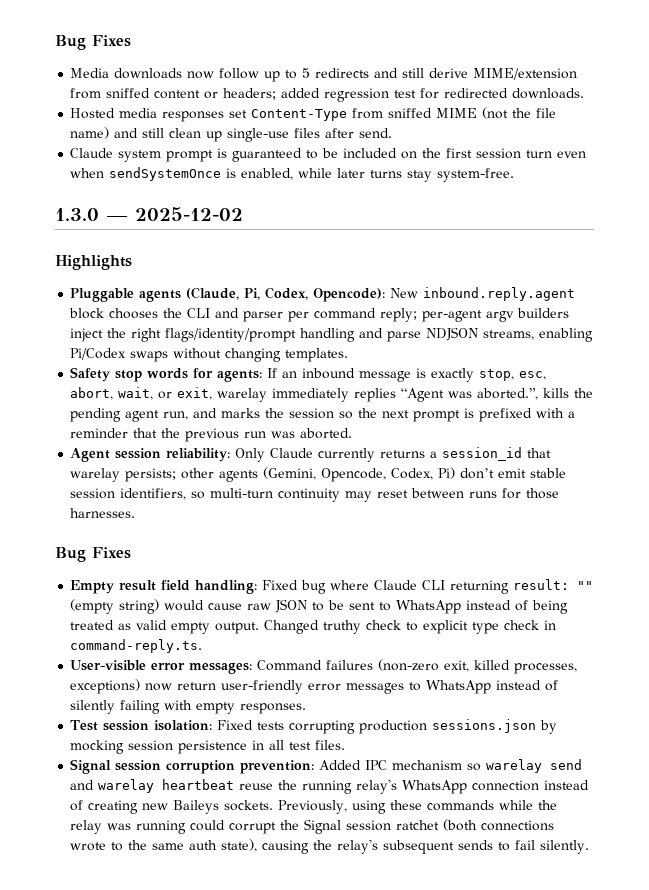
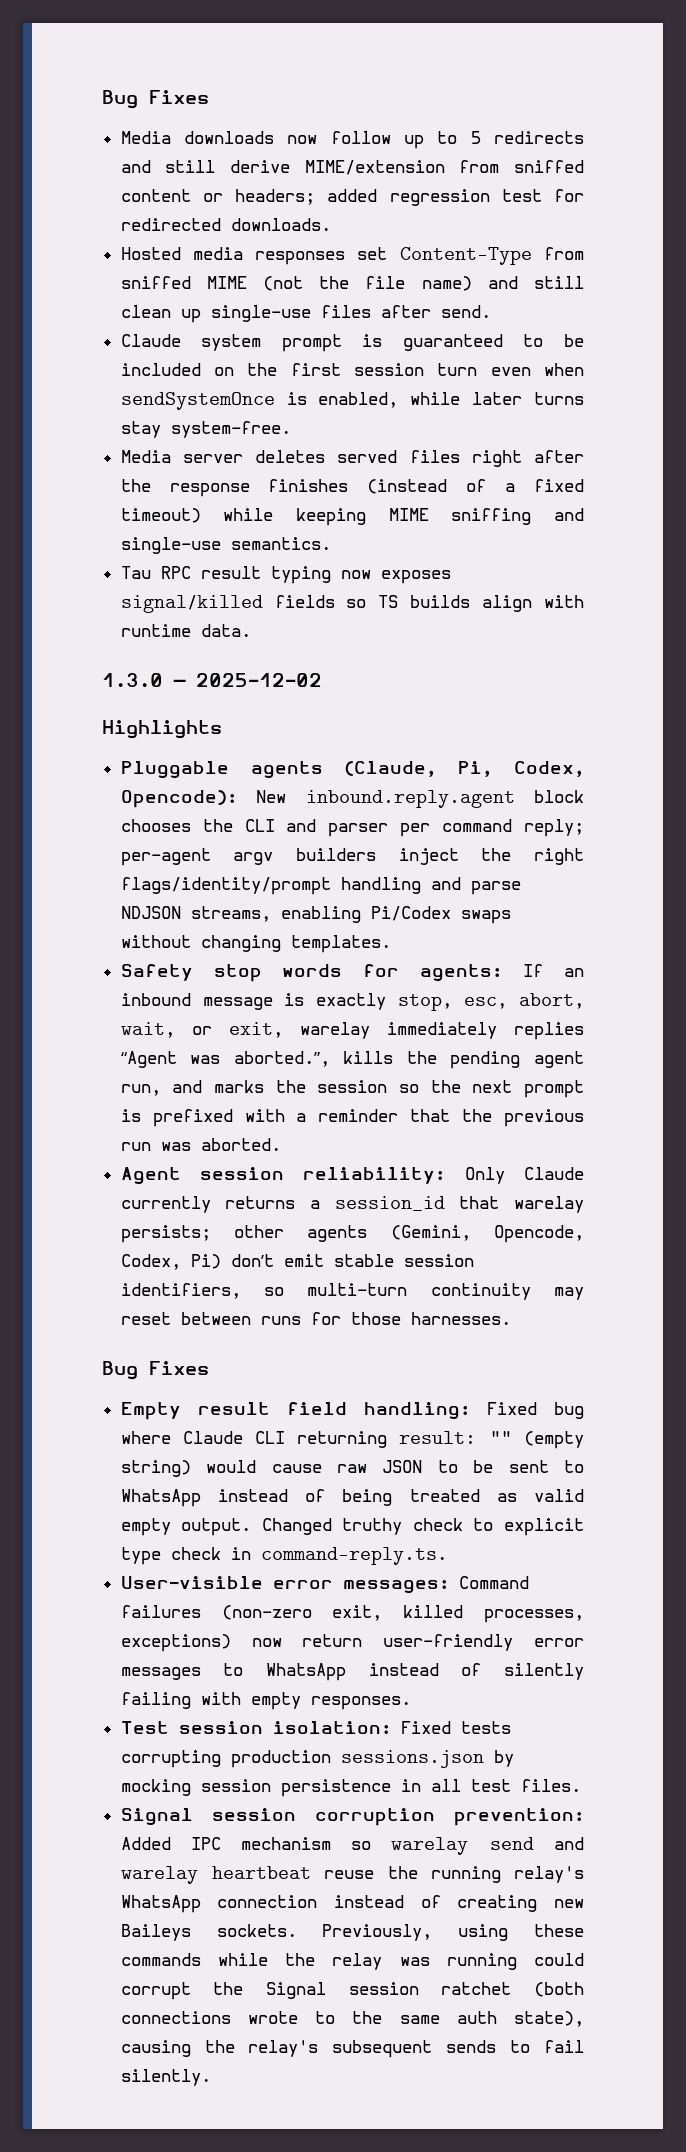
+ Media server deletes served files right after the response finishes (instead of a fixed timeout) while keeping MIME sniffing and single-use semantics.
+ Tau RPC result typing now exposes signal/killed fields so TS builds align with runtime data.

